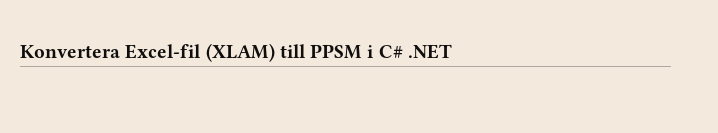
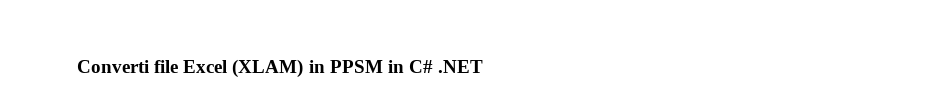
- Konvertera Excel-fil (XLAM) till PPSM i C# .NET
+ Converti file Excel (XLAM) in PPSM in C# .NET

